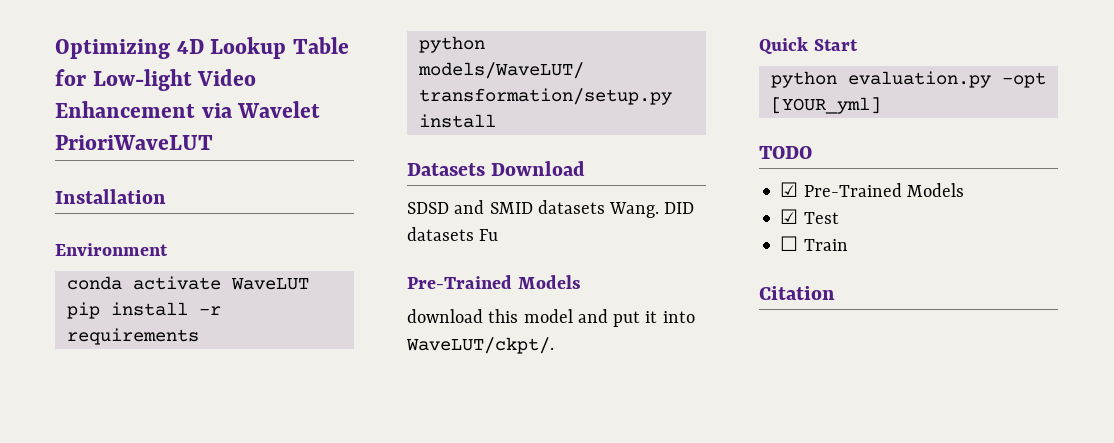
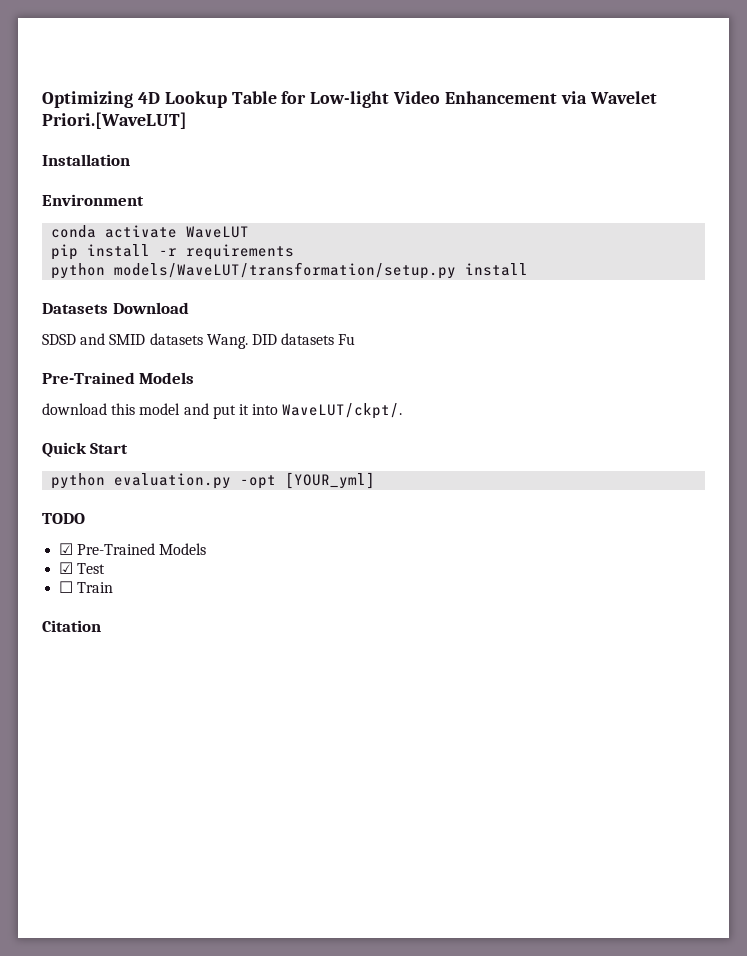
- Optimizing 4D Lookup Table for Low-light Video Enhancement via Wavelet PrioriWaveLUT
+ Optimizing 4D Lookup Table for Low-light Video Enhancement via Wavelet Priori.[WaveLUT]

